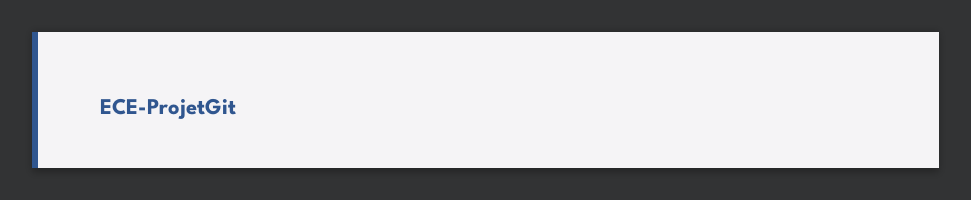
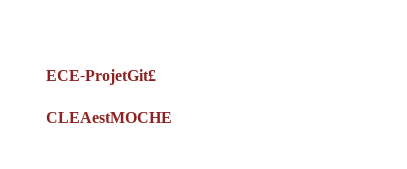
- ECE-ProjetGit
+ ECE-ProjetGit£
+ CLEAestMOCHE

